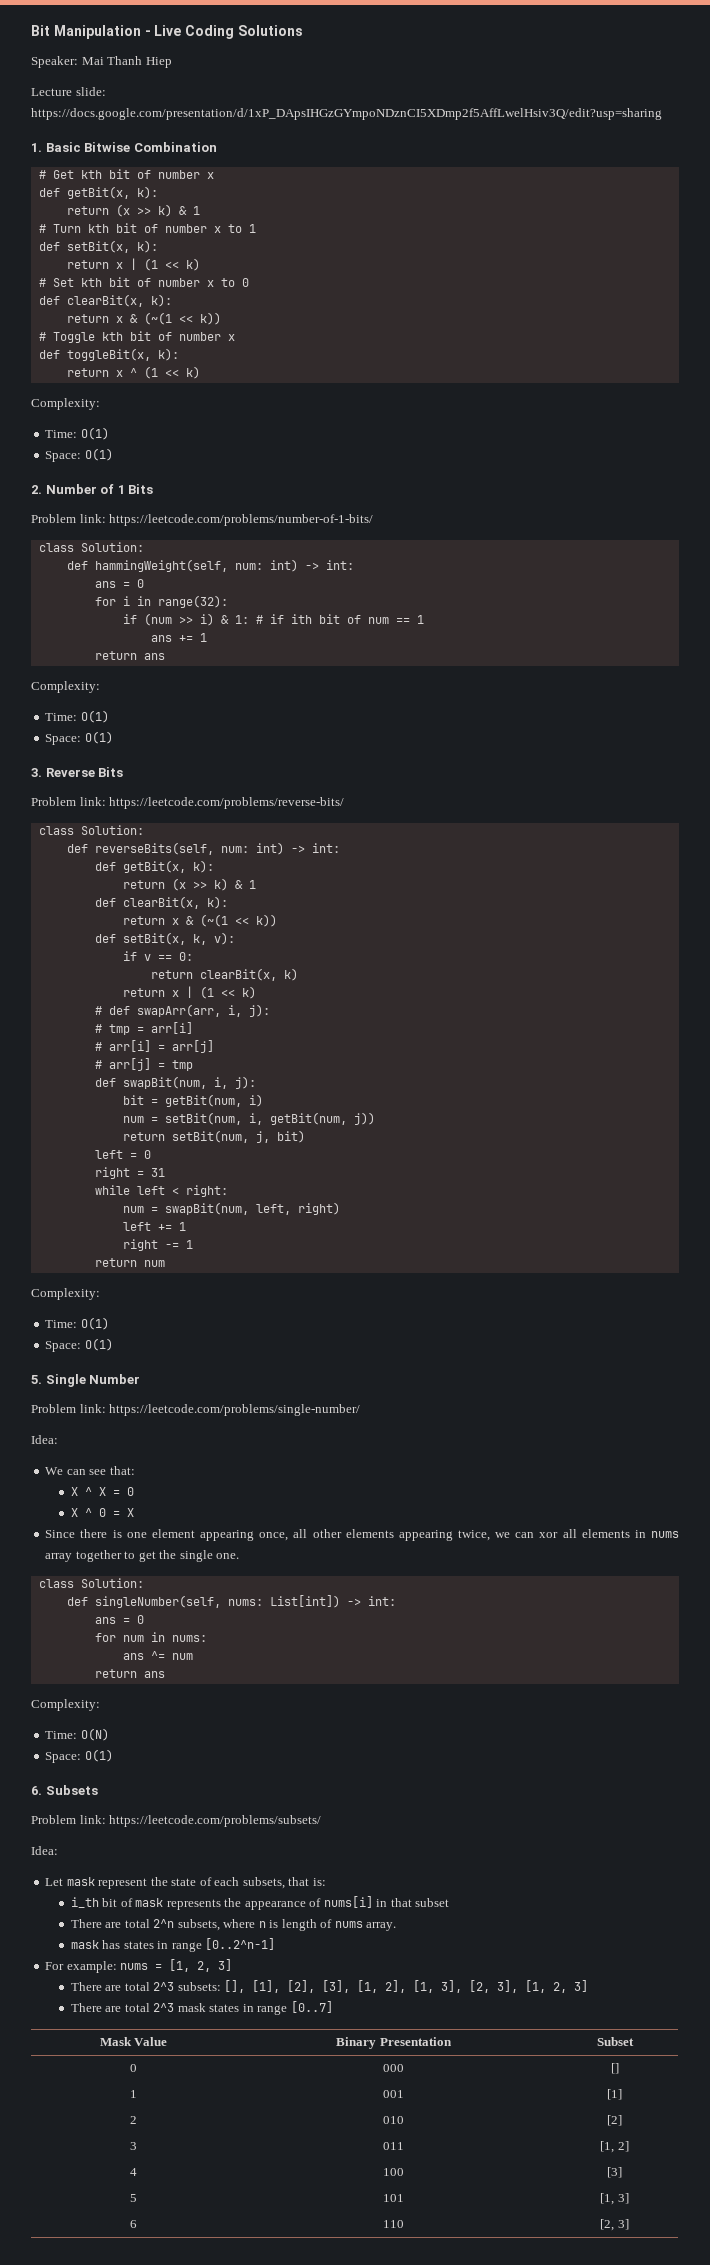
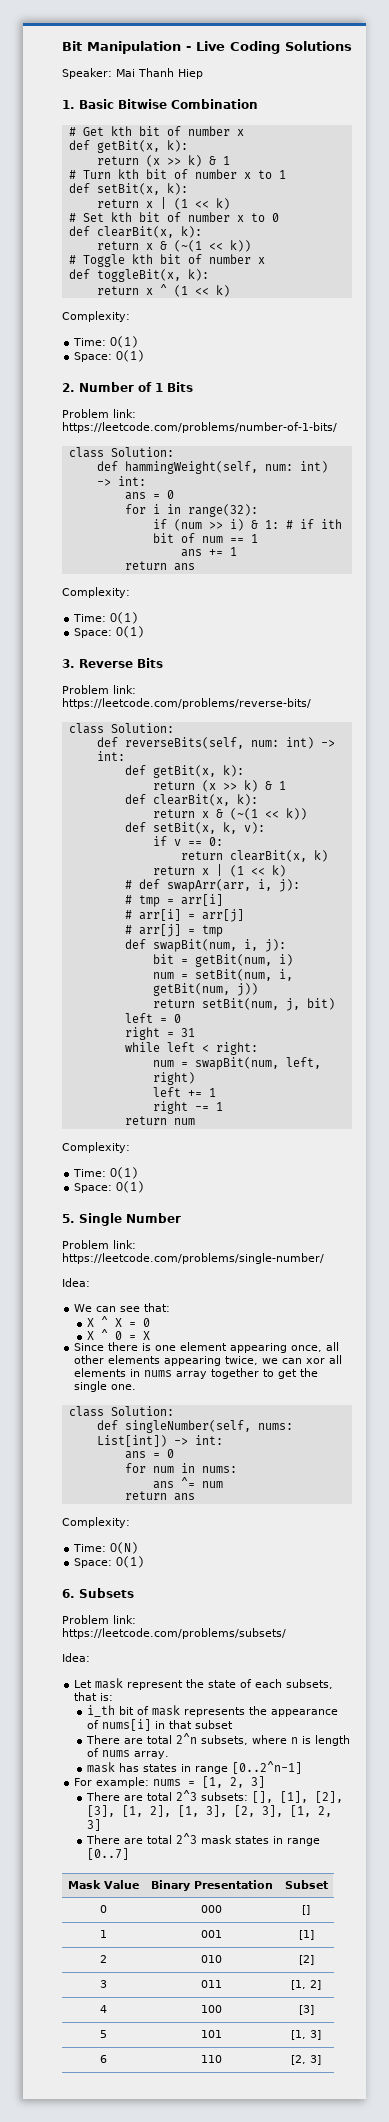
- Lecture slide: https://docs.google.com/presentation/d/1xP_DApsIHGzGYmpoNDznCI5XDmp2f5AffLwelHsiv3Q/edit?usp=sharing

